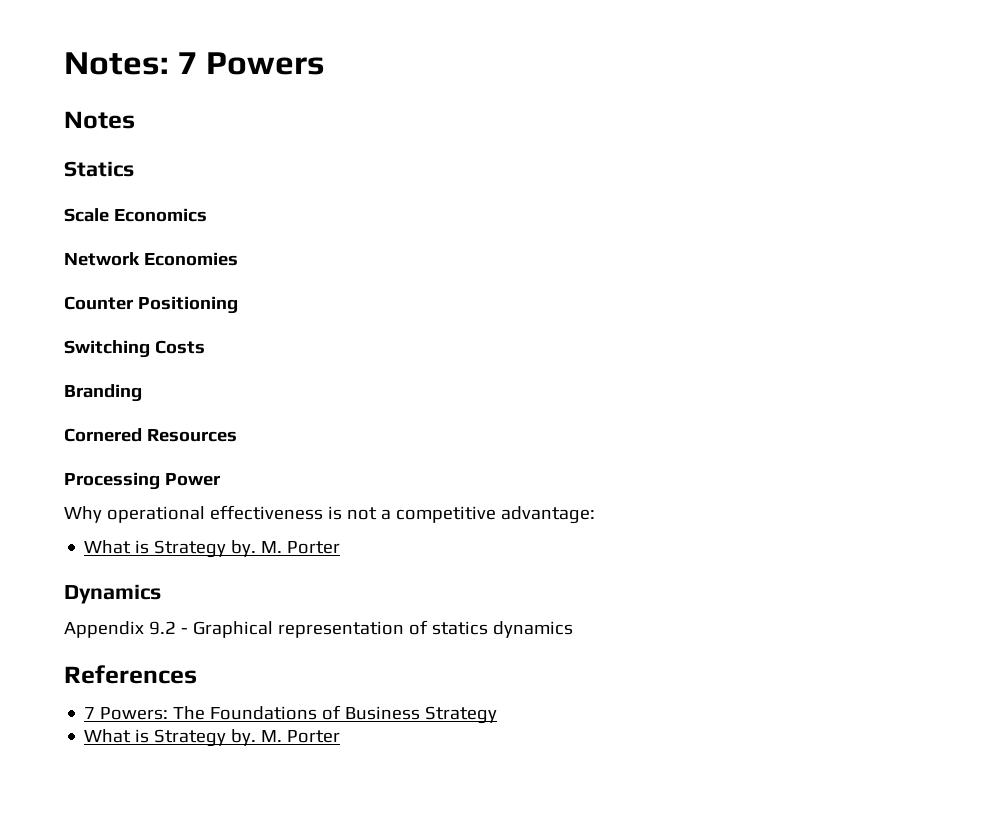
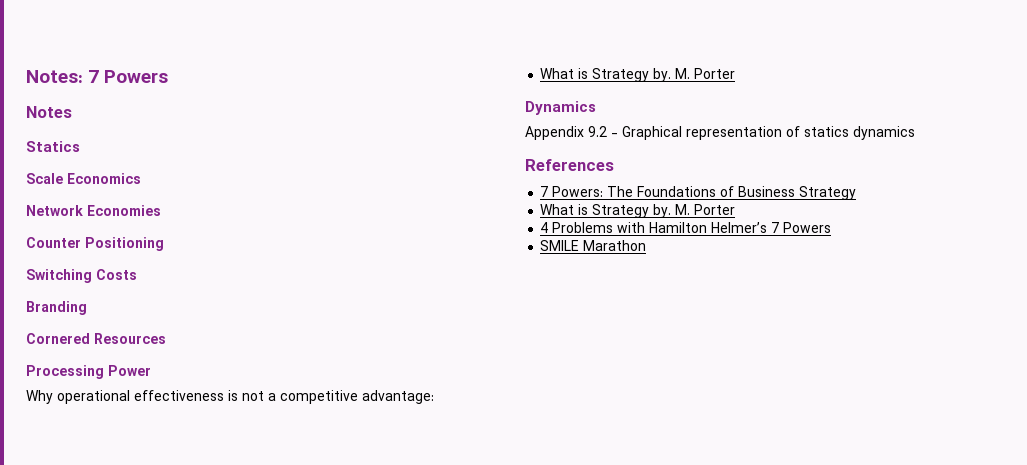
+ 4 Problems with Hamilton Helmer’s 7 Powers
+ SMILE Marathon

